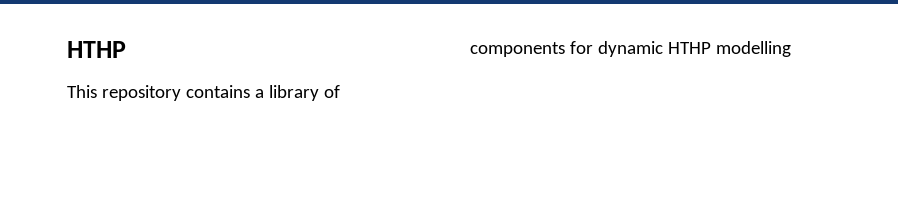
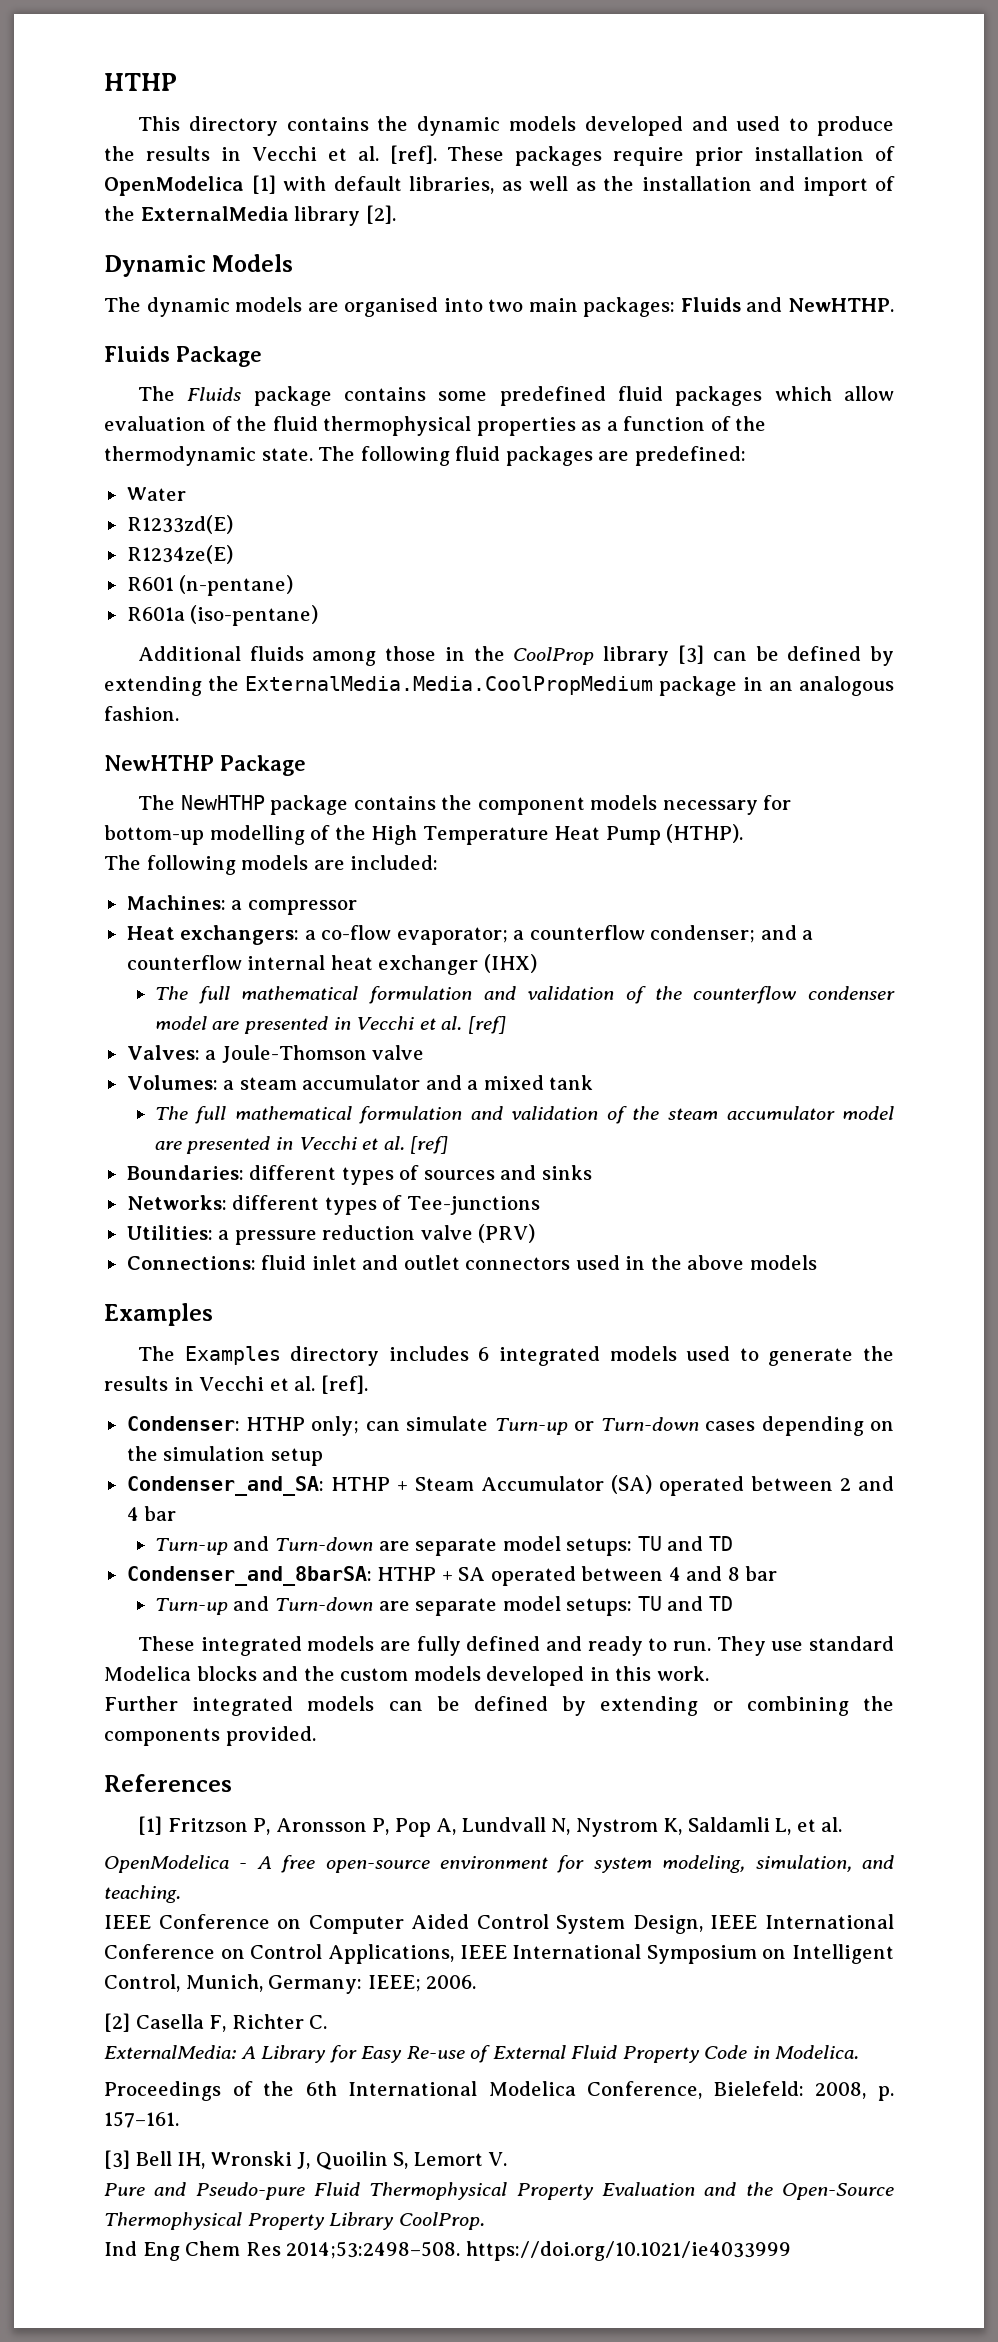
- This repository contains a library of components for dynamic HTHP modelling
+ This directory contains the dynamic models developed and used to produce the results in Vecchi et al. [ref]. These packages require prior installation of OpenModelica [1] with default libraries, as well as the installation and import of the ExternalMedia library [2].
+ Dynamic Models
+ The dynamic models are organised into two main packages: Fluids and NewHTHP.
+ Fluids Package
+ The Fluids package contains some predefined fluid packages which allow evaluation of the fluid thermophysical properties as a function of the thermodynamic state. The following fluid packages are predefined:
+ Water
+ R1233zd(E)
+ R1234ze(E)
+ R601 (n-pentane)
+ R601a (iso-pentane)
+ Additional fluids among those in the CoolProp library [3] can be defined by extending the ExternalMedia.Media.CoolPropMedium package in an analogous fashion.
+ NewHTHP Package
+ The NewHTHP package contains the component models necessary for bottom-up modelling of the High Temperature Heat Pump (HTHP).
+ The following models are included:
+ Machines: a compressor
+ Heat exchangers: a co-flow evaporator; a counterflow condenser; and a counterflow internal heat exchanger (IHX)
+ The full mathematical formulation and validation of the counterflow condenser model are presented in Vecchi et al. [ref]
+ Valves: a Joule-Thomson valve
+ Volumes: a steam accumulator and a mixed tank
+ The full mathematical formulation and validation of the steam accumulator model are presented in Vecchi et al. [ref]
+ Boundaries: different types of sources and sinks
+ Networks: different types of Tee-junctions
+ Utilities: a pressure reduction valve (PRV)
+ Connections: fluid inlet and outlet connectors used in the above models
+ Examples
+ The Examples directory includes 6 integrated models used to generate the results in Vecchi et al. [ref].
+ Condenser: HTHP only; can simulate Turn-up or Turn-down cases depending on the simulation setup
+ Condenser_and_SA: HTHP + Steam Accumulator (SA) operated between 2 and 4 bar
+ Turn-up and Turn-down are separate model setups: TU and TD
+ Condenser_and_8barSA: HTHP + SA operated between 4 and 8 bar
+ Turn-up and Turn-down are separate model setups: TU and TD
+ These integrated models are fully defined and ready to run. They use standard Modelica blocks and the custom models developed in this work.
+ Further integrated models can be defined by extending or combining the components provided.
+ References
+ [1] Fritzson P, Aronsson P, Pop A, Lundvall N, Nystrom K, Saldamli L, et al.
+ OpenModelica - A free open-source environment for system modeling, simulation, and teaching.
+ IEEE Conference on Computer Aided Control System Design, IEEE International Conference on Control Applications, IEEE International Symposium on Intelligent Control, Munich, Germany: IEEE; 2006.
+ [2] Casella F, Richter C.
+ ExternalMedia: A Library for Easy Re-use of External Fluid Property Code in Modelica.
+ Proceedings of the 6th International Modelica Conference, Bielefeld: 2008, p. 157–161.
+ [3] Bell IH, Wronski J, Quoilin S, Lemort V.
+ Pure and Pseudo-pure Fluid Thermophysical Property Evaluation and the Open-Source Thermophysical Property Library CoolProp.
+ Ind Eng Chem Res 2014;53:2498–508. https://doi.org/10.1021/ie4033999

